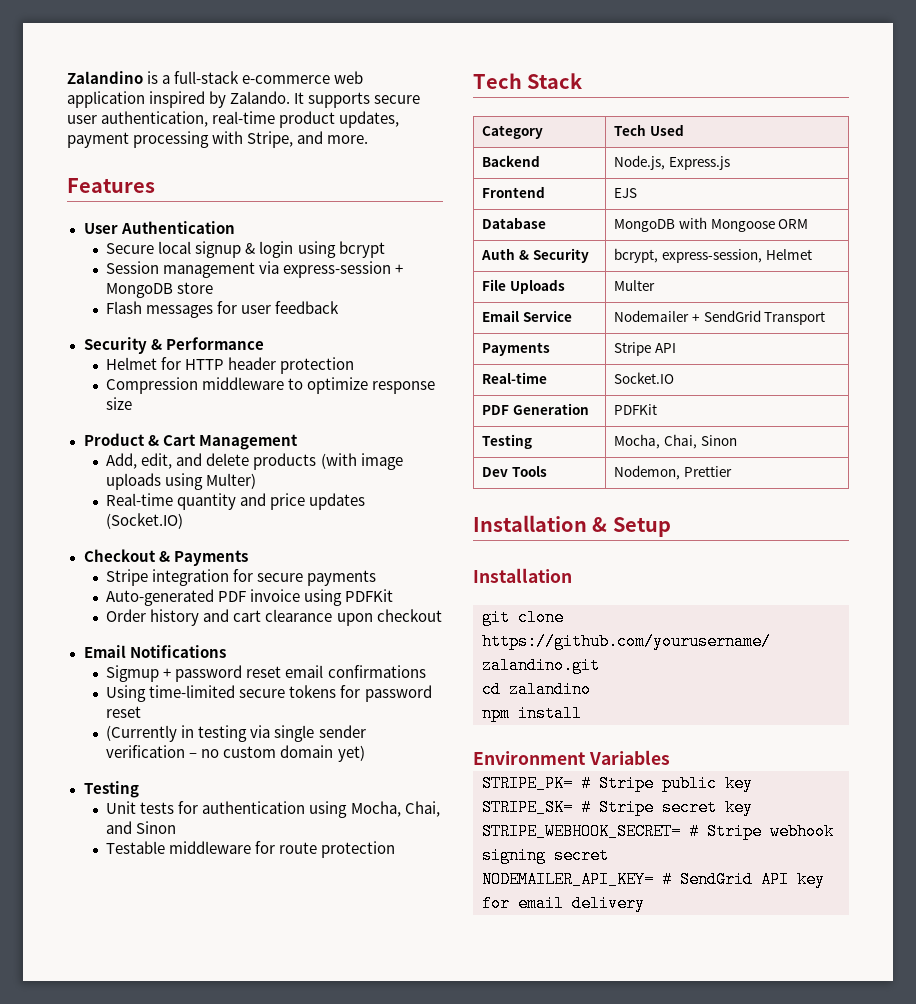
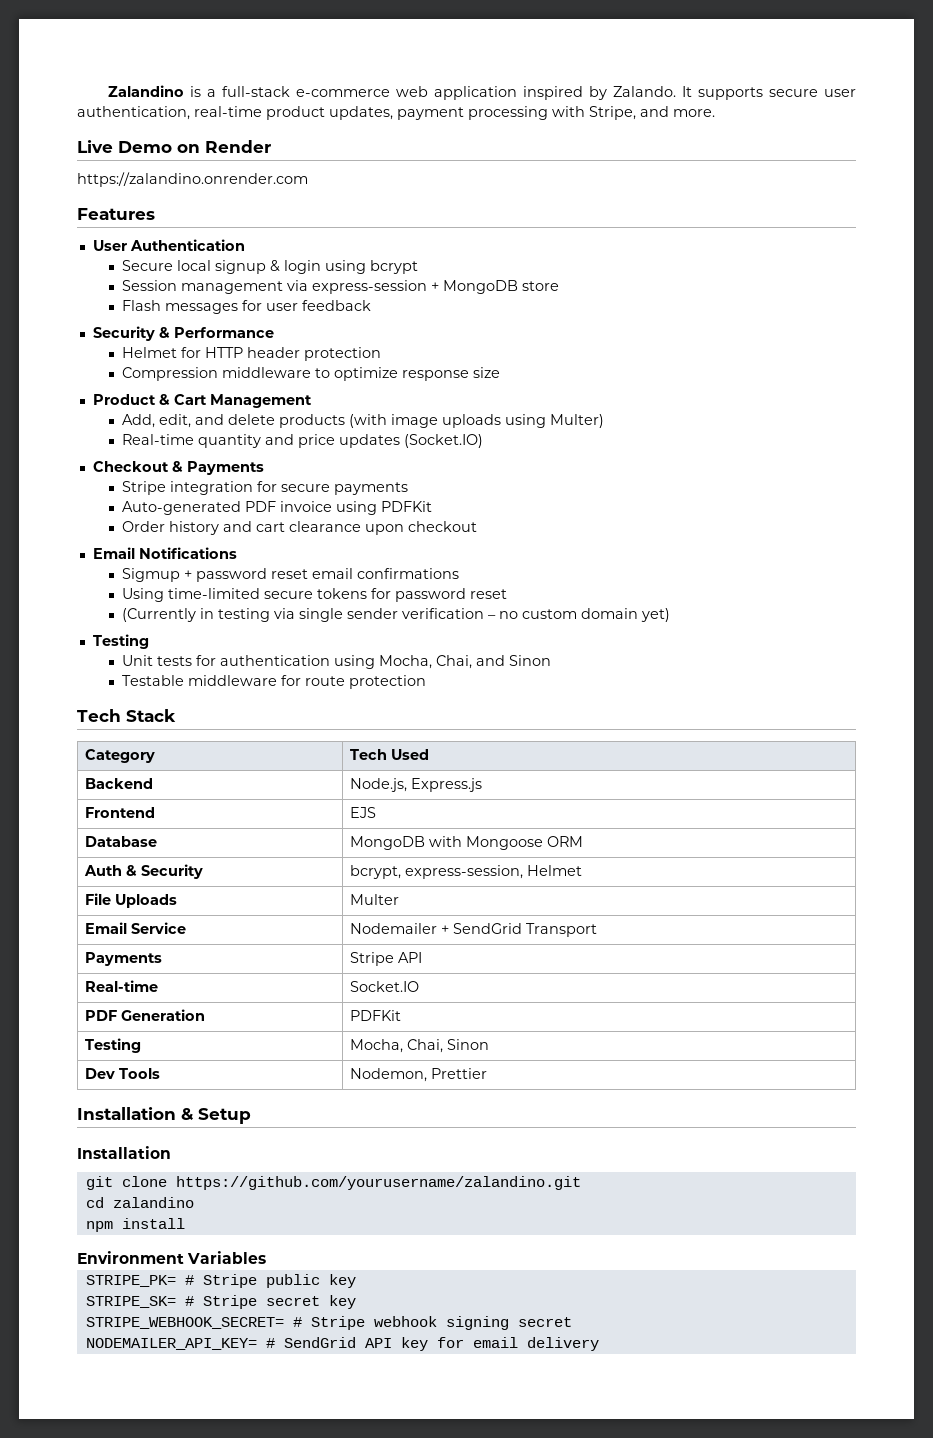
+ Live Demo on Render
+ https://zalandino.onrender.com

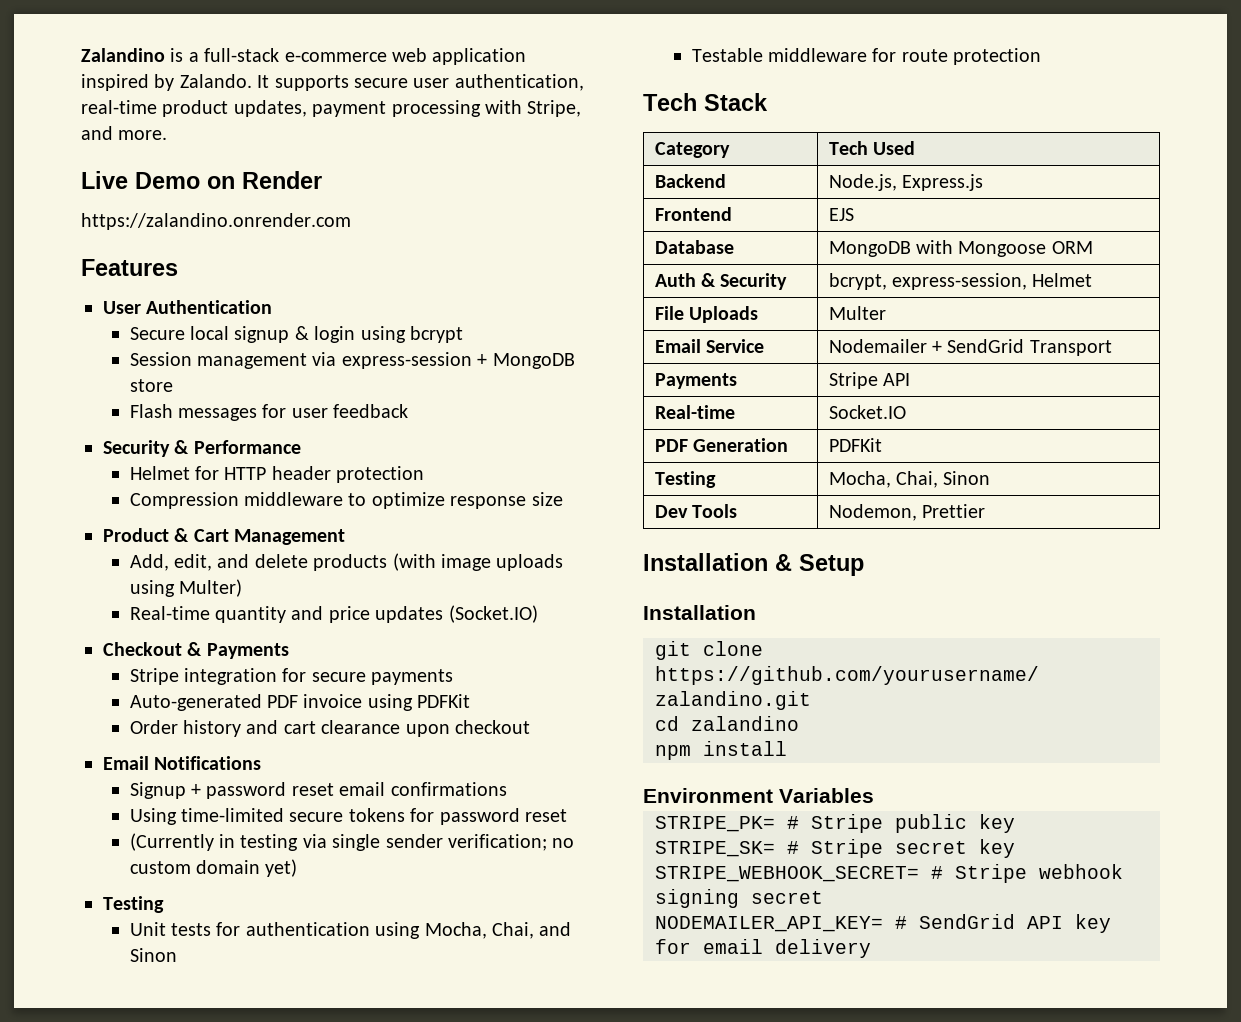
- Sigmup + password reset email confirmations
+ Signup + password reset email confirmations
- (Currently in testing via single sender verification – no custom domain yet)
+ (Currently in testing via single sender verification; no custom domain yet)

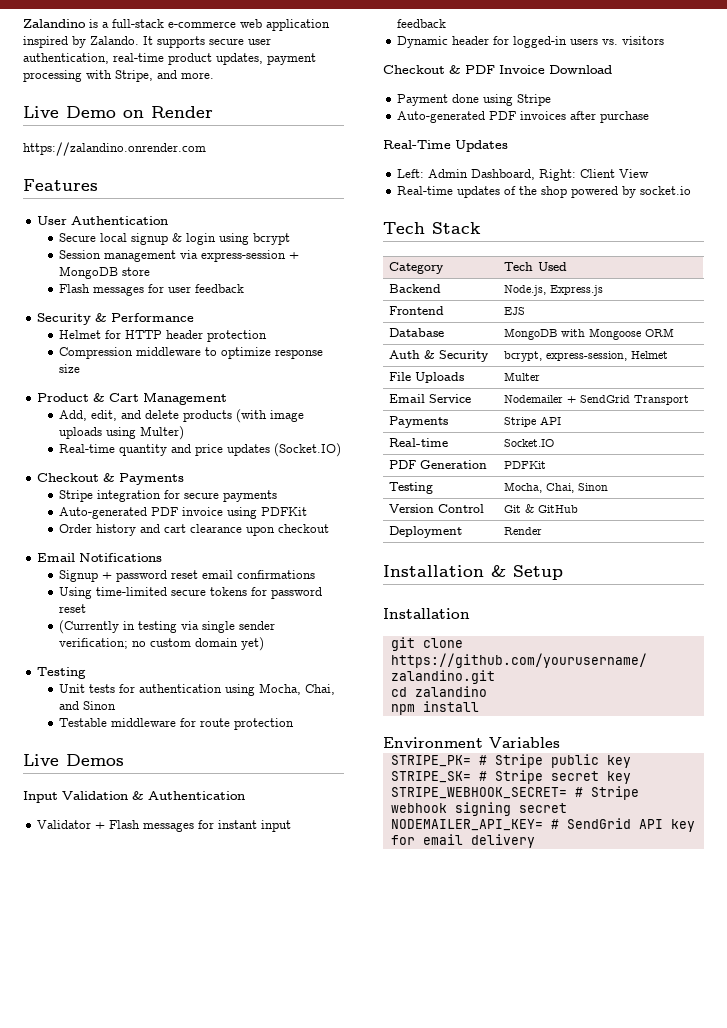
+ Live Demos
+ Input Validation & Authentication
+ Validator + Flash messages for instant input feedback
+ Dynamic header for logged-in users vs. visitors
+ Checkout & PDF Invoice Download
+ Payment done using Stripe
+ Auto-generated PDF invoices after purchase
+ Real-Time Updates
+ Left: Admin Dashboard, Right: Client View
+ Real-time updates of the shop powered by socket.io
- Dev Tools | Nodemon, Prettier
+ Version Control | Git & GitHub
+ Deployment | Render

